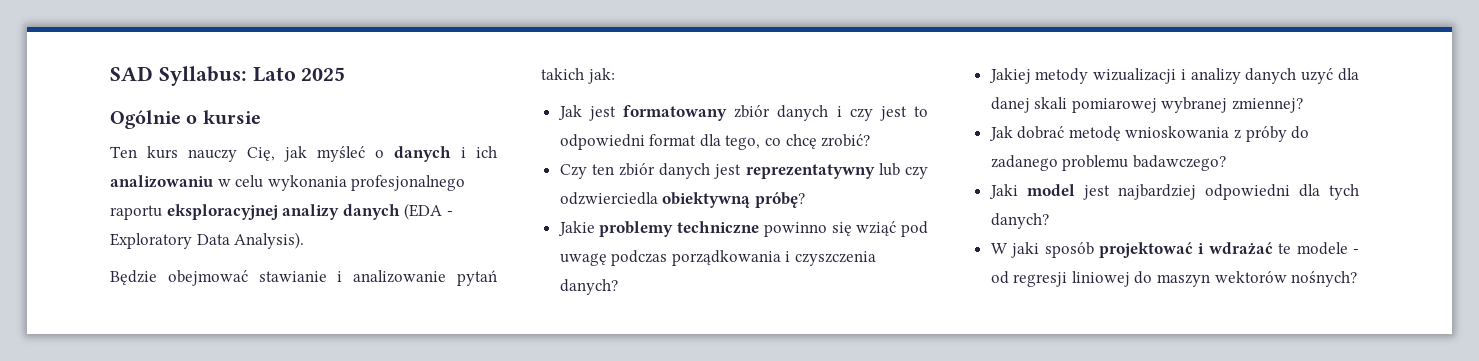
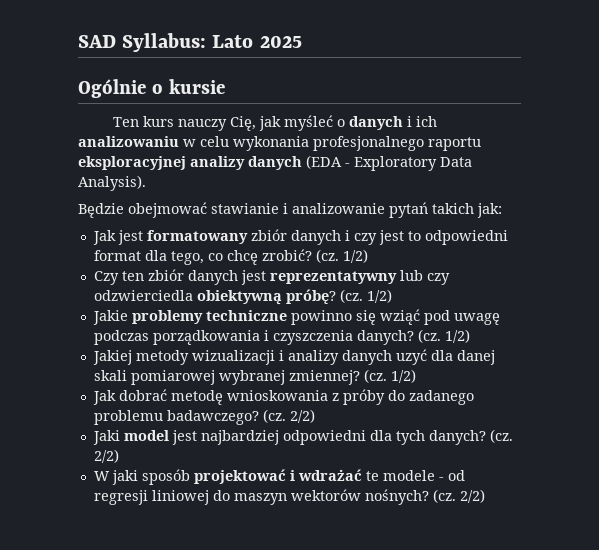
- Jak jest formatowany zbiór danych i czy jest to odpowiedni format dla tego, co chcę zrobić?
+ Jak jest formatowany zbiór danych i czy jest to odpowiedni format dla tego, co chcę zrobić? (cz. 1/2)
- Czy ten zbiór danych jest reprezentatywny lub czy odzwierciedla obiektywną próbę?
+ Czy ten zbiór danych jest reprezentatywny lub czy odzwierciedla obiektywną próbę? (cz. 1/2)
- Jakie problemy techniczne powinno się wziąć pod uwagę podczas porządkowania i czyszczenia danych?
+ Jakie problemy techniczne powinno się wziąć pod uwagę podczas porządkowania i czyszczenia danych? (cz. 1/2)
- Jakiej metody wizualizacji i analizy danych uzyć dla danej skali pomiarowej wybranej zmiennej?
+ Jakiej metody wizualizacji i analizy danych uzyć dla danej skali pomiarowej wybranej zmiennej? (cz. 1/2)
- Jak dobrać metodę wnioskowania z próby do zadanego problemu badawczego?
+ Jak dobrać metodę wnioskowania z próby do zadanego problemu badawczego? (cz. 2/2)
- Jaki model jest najbardziej odpowiedni dla tych danych?
+ Jaki model jest najbardziej odpowiedni dla tych danych? (cz. 2/2)
- W jaki sposób projektować i wdrażać te modele - od regresji liniowej do maszyn wektorów nośnych?
+ W jaki sposób projektować i wdrażać te modele - od regresji liniowej do maszyn wektorów nośnych? (cz. 2/2)

